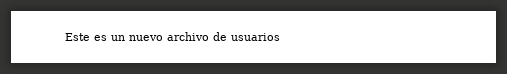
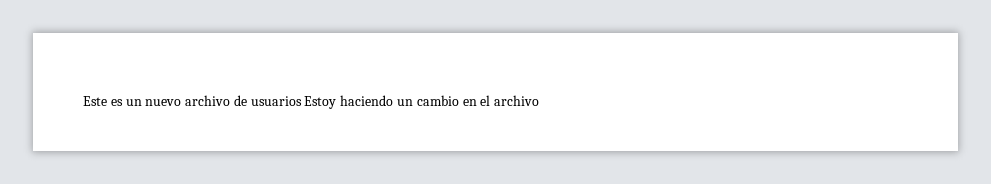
- Este es un nuevo archivo de usuarios
+ Este es un nuevo archivo de usuarios Estoy haciendo un cambio en el archivo

